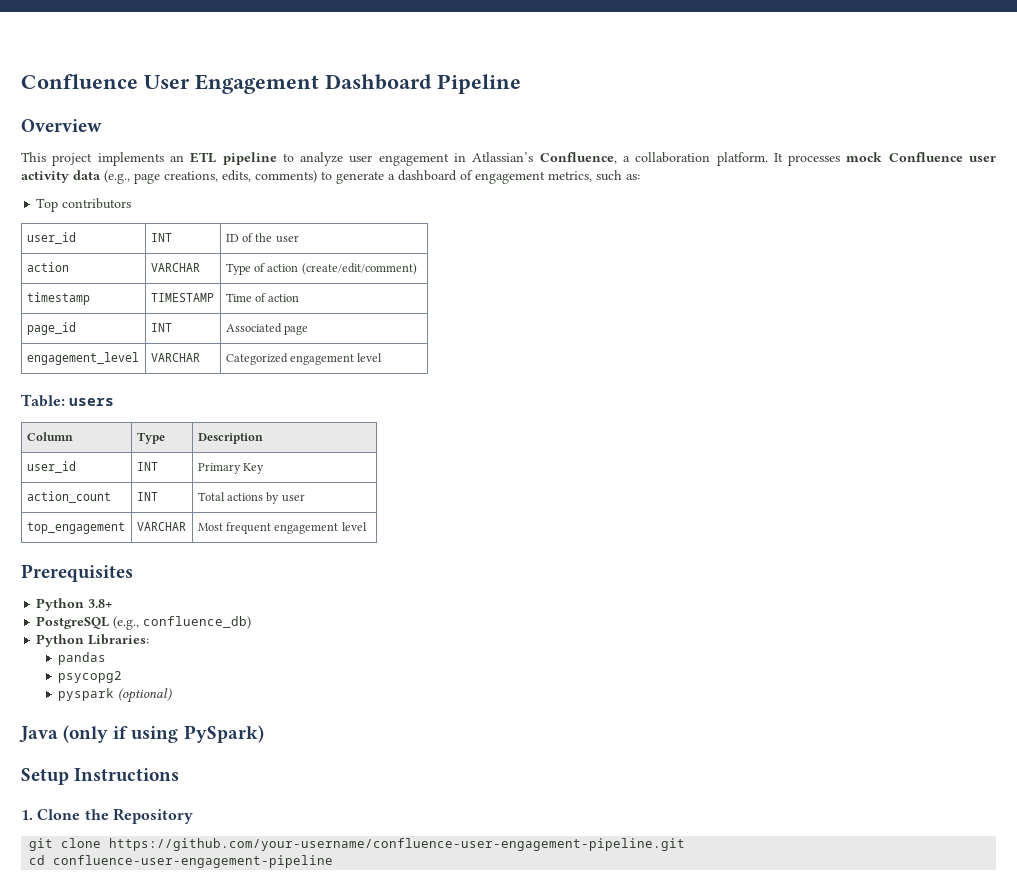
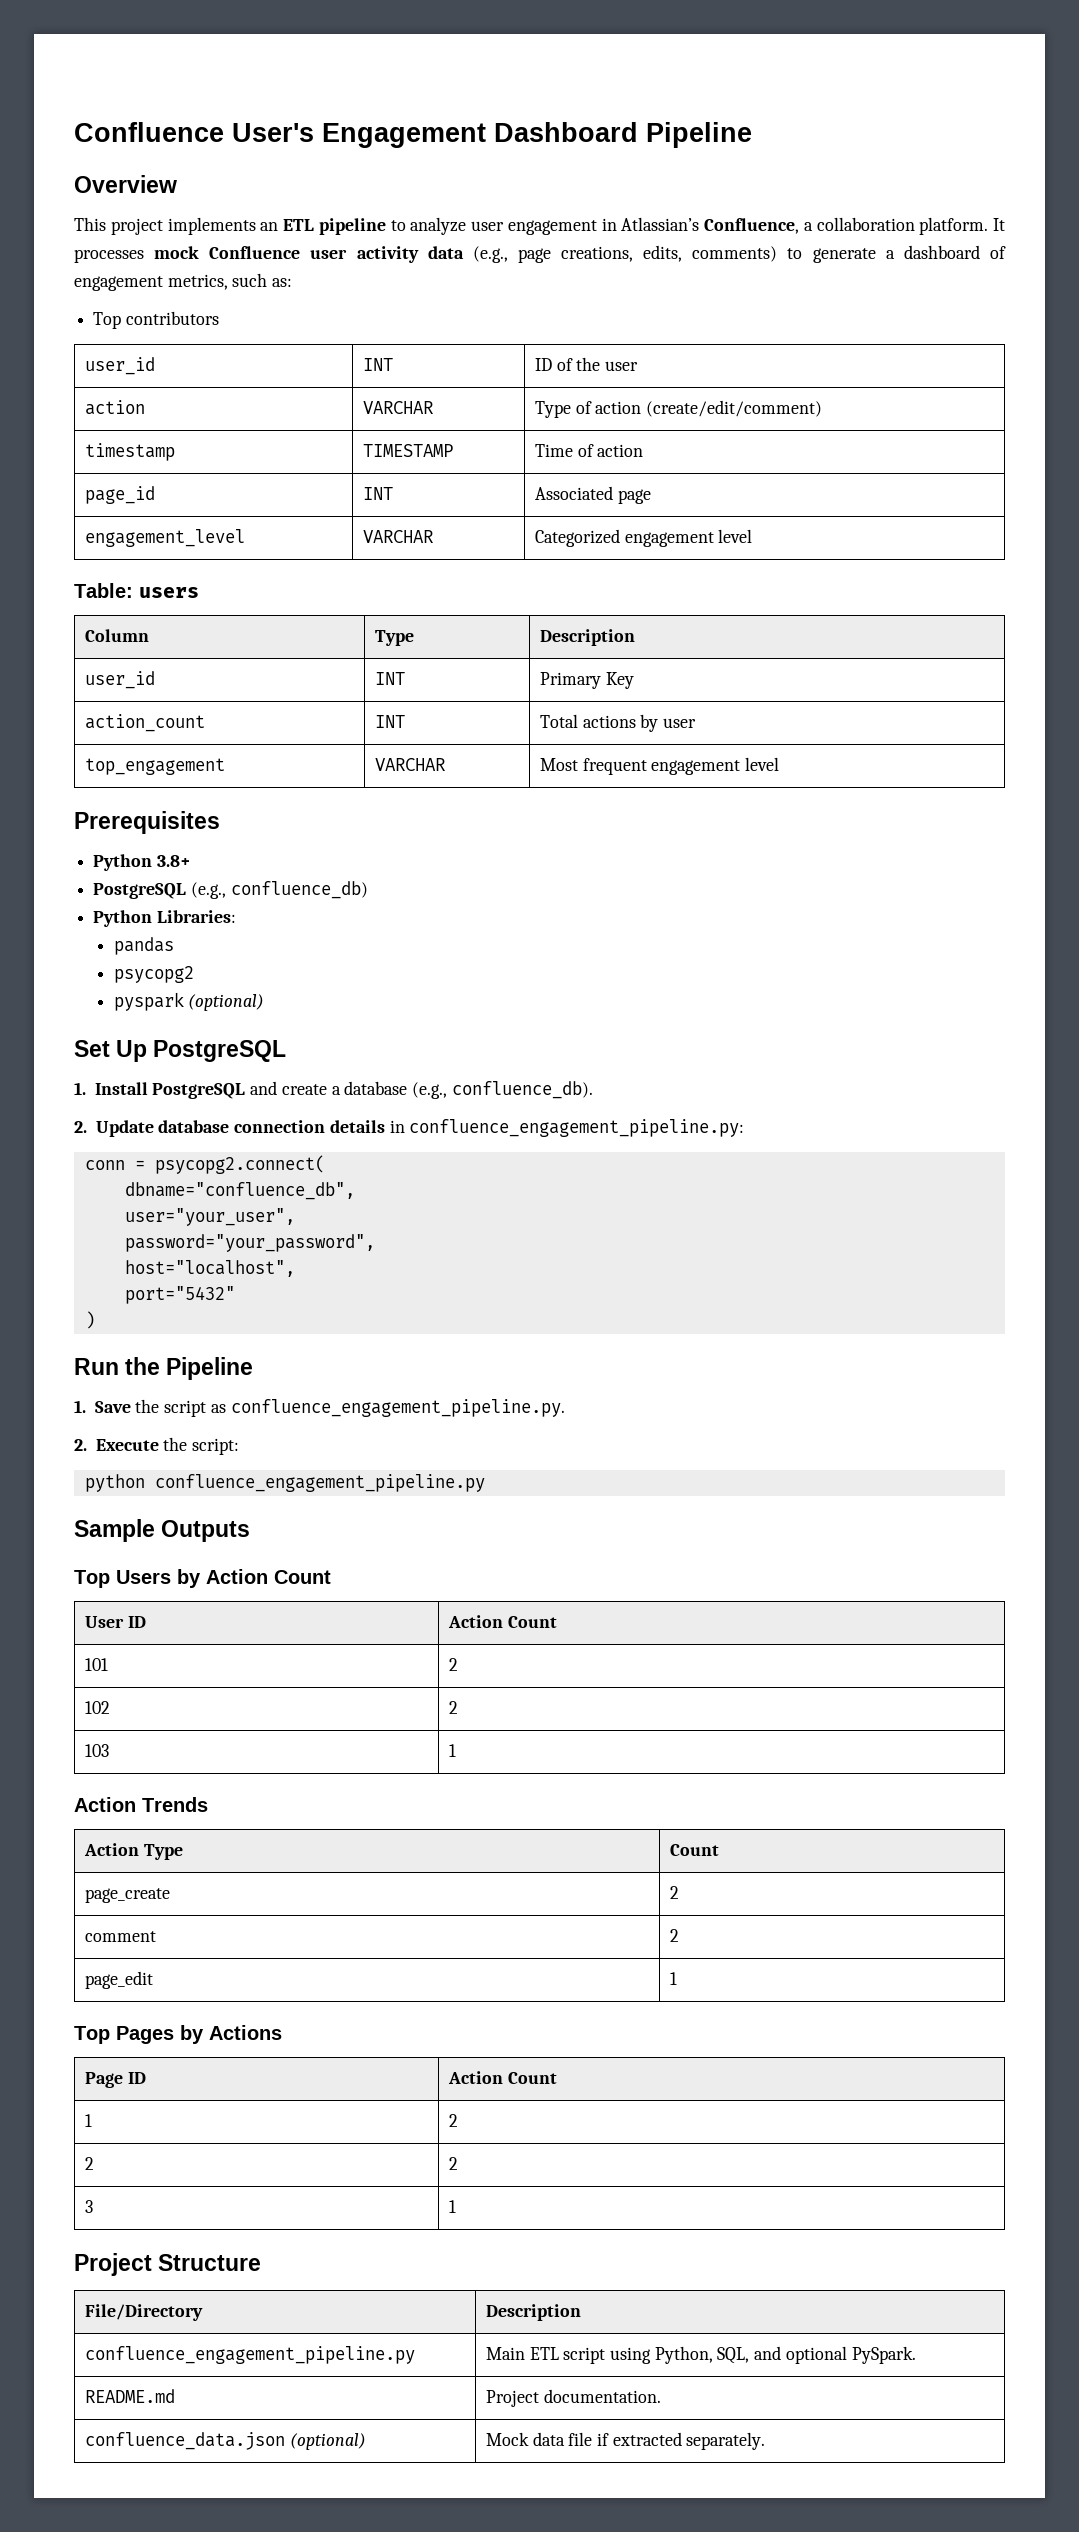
- Confluence User Engagement Dashboard Pipeline
+ Confluence User's Engagement Dashboard Pipeline
- Java (only if using PySpark)
- Setup Instructions
- 1. Clone the Repository
- git clone https://github.com/your-username/confluence-user-engagement-pipeline.git
- cd confluence-user-engagement-pipeline
+ Set Up PostgreSQL
+ 1. Install PostgreSQL and create a database (e.g., confluence_db).
+ 2. Update database connection details in confluence_engagement_pipeline.py:
+ conn = psycopg2.connect(
+ dbname="confluence_db",
+ user="your_user",
+ password="your_password",
+ host="localhost",
+ port="5432"
+ )
+ Run the Pipeline
+ 1. Save the script as confluence_engagement_pipeline.py.
+ 2. Execute the script:
+ python confluence_engagement_pipeline.py
+ Sample Outputs
+ Top Users by Action Count
+ User ID | Action Count
+ 101 | 2
+ 102 | 2
+ 103 | 1
+ Action Trends
+ Action Type | Count
+ page_create | 2
+ comment | 2
+ page_edit | 1
+ Top Pages by Actions
+ Page ID | Action Count
+ 1 | 2
+ 2 | 2
+ 3 | 1
+ Project Structure
+ File/Directory | Description
+ confluence_engagement_pipeline.py | Main ETL script using Python, SQL, and optional PySpark.
+ README.md | Project documentation.
+ confluence_data.json (optional) | Mock data file if extracted separately.

